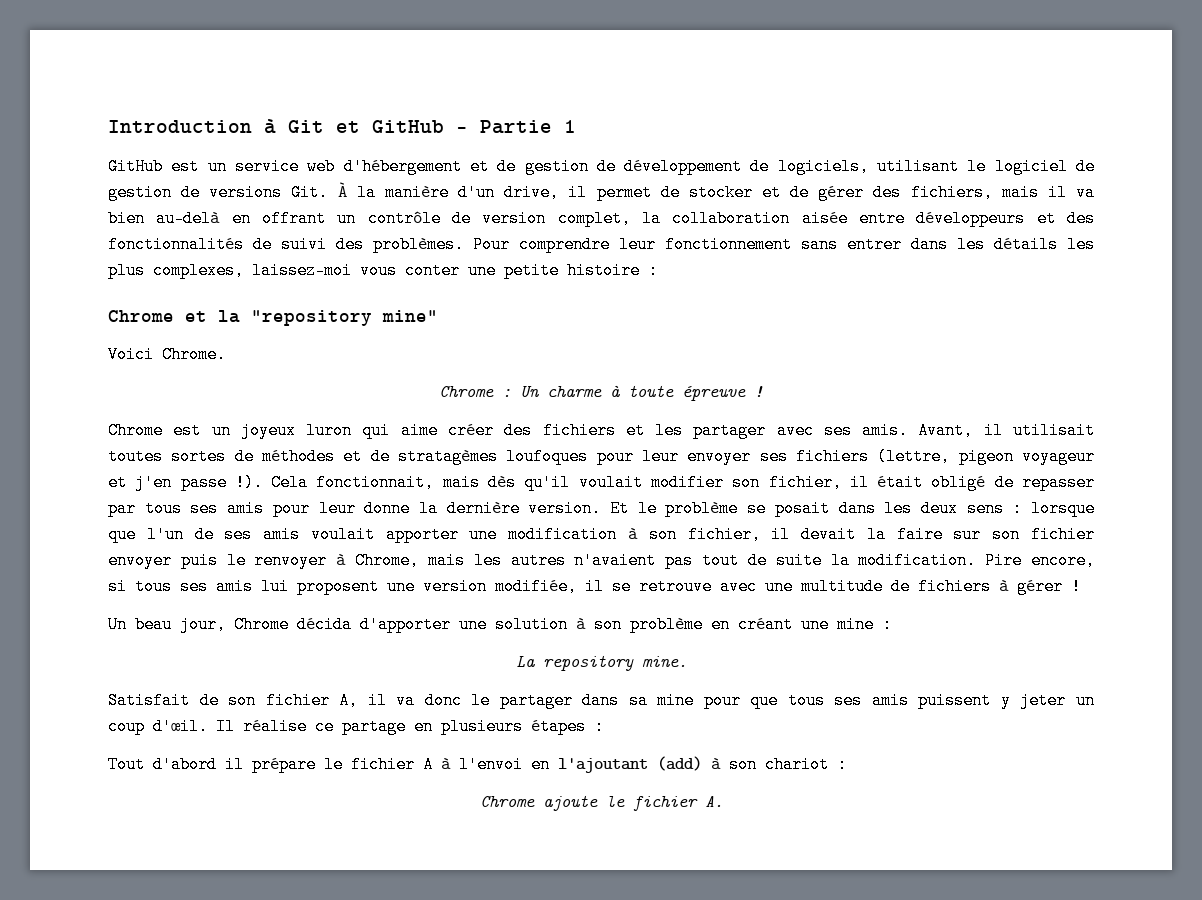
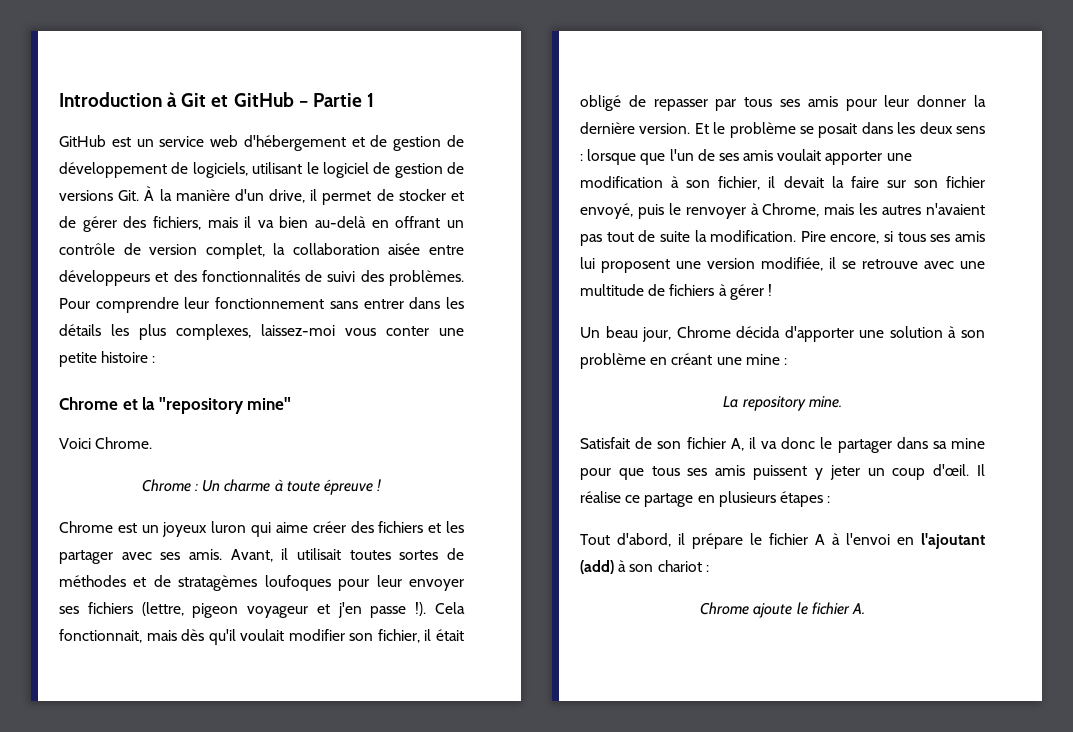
- Cela fonctionnait, mais dès qu'il voulait modifier son fichier, il était obligé de repasser par tous ses amis pour leur donne la dernière version.
+ Cela fonctionnait, mais dès qu'il voulait modifier son fichier, il était obligé de repasser par tous ses amis pour leur donner la dernière version.
- Et le problème se posait dans les deux sens : lorsque que l'un de ses amis voulait apporter une modification à son fichier, il devait la faire sur son fichier envoyer puis le renvoyer à Chrome, mais les autres n'avaient pas tout de suite la modification.
+ Et le problème se posait dans les deux sens : lorsque que l'un de ses amis voulait apporter une modification à son fichier, il devait la faire sur son fichier envoyé, puis le renvoyer à Chrome, mais les autres n'avaient pas tout de suite la modification.
- Tout d'abord il prépare le fichier A à l'envoi en l'ajoutant (add) à son chariot :
+ Tout d'abord, il prépare le fichier A à l'envoi en l'ajoutant (add) à son chariot :

